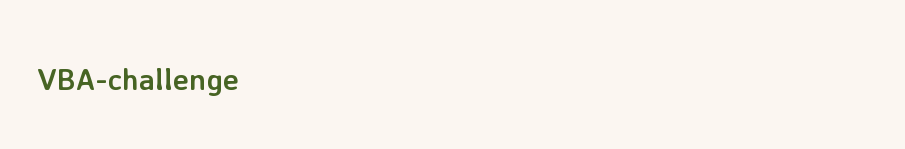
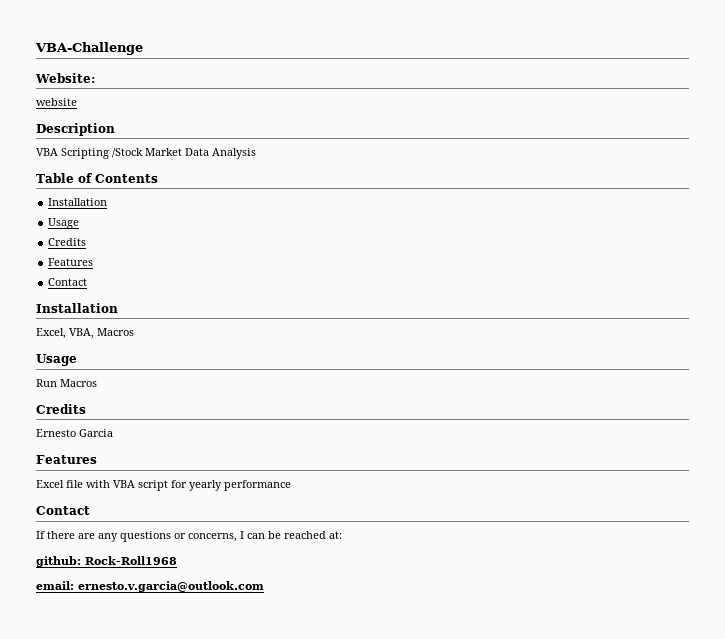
- VBA-challenge
+ VBA-Challenge
+ Website:
+ website
+ Description
+ VBA Scripting /Stock Market Data Analysis
+ Table of Contents
+ Installation
+ Usage
+ Credits
+ Features
+ Contact
+ Installation
+ Excel, VBA, Macros
+ Usage
+ Run Macros
+ Credits
+ Ernesto Garcia
+ Features
+ Excel file with VBA script for yearly performance
+ Contact
+ If there are any questions or concerns, I can be reached at:
+ github: Rock-Roll1968
+ email: ernesto.v.garcia@outlook.com

